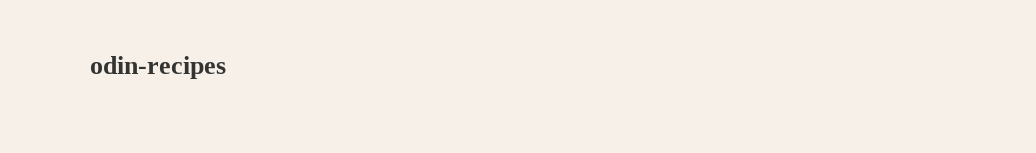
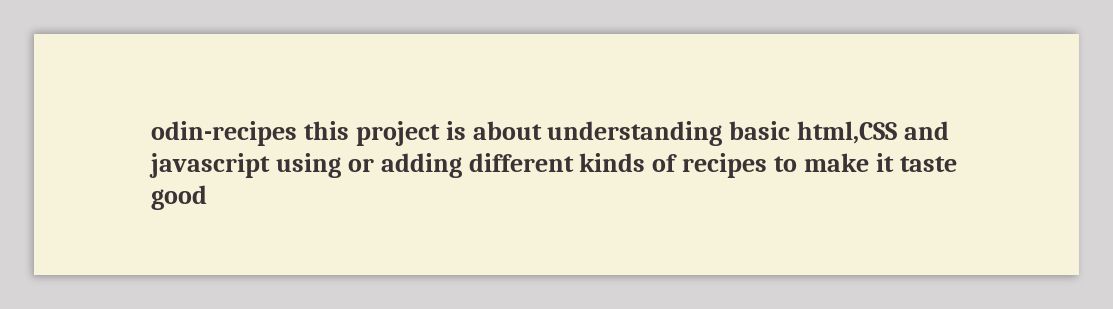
- odin-recipes
+ odin-recipes this project is about understanding basic html,CSS and javascript using or adding different kinds of recipes to make it taste good

